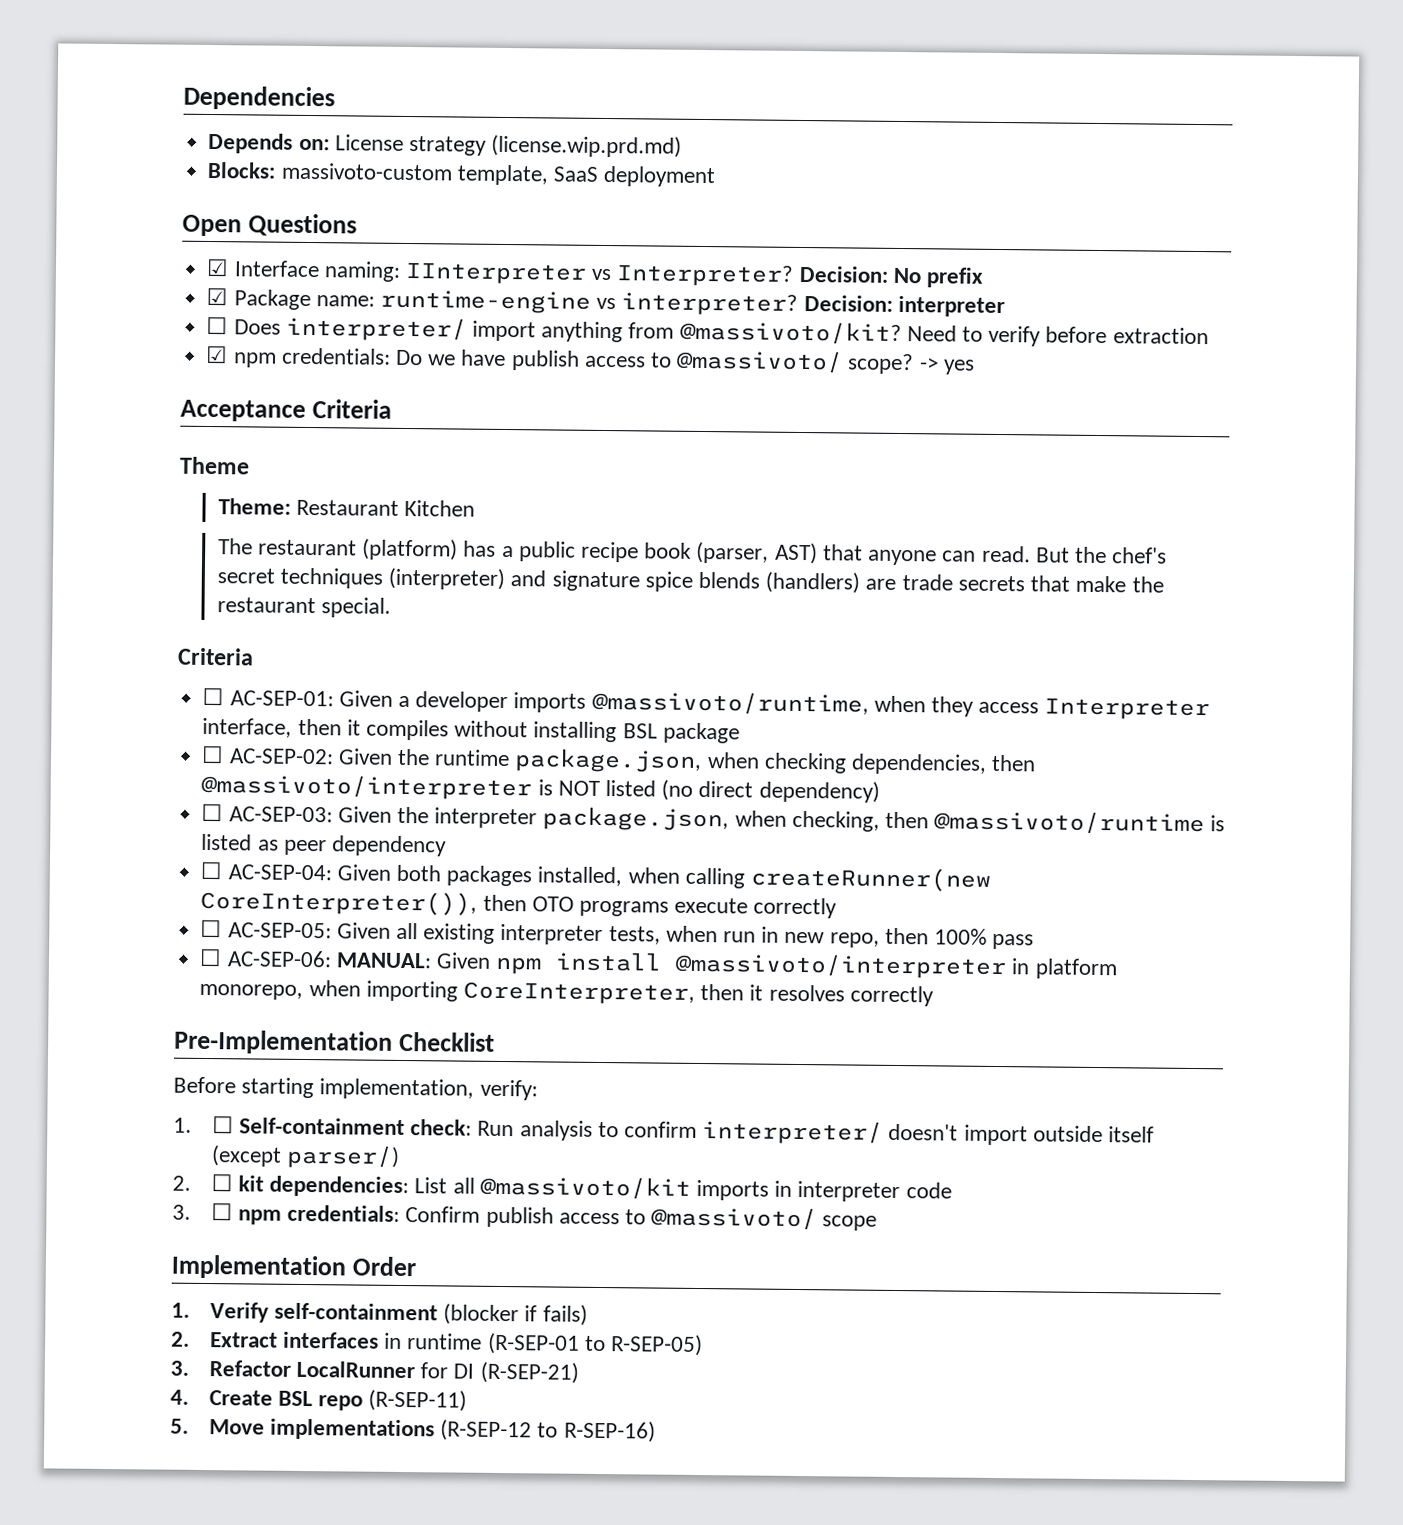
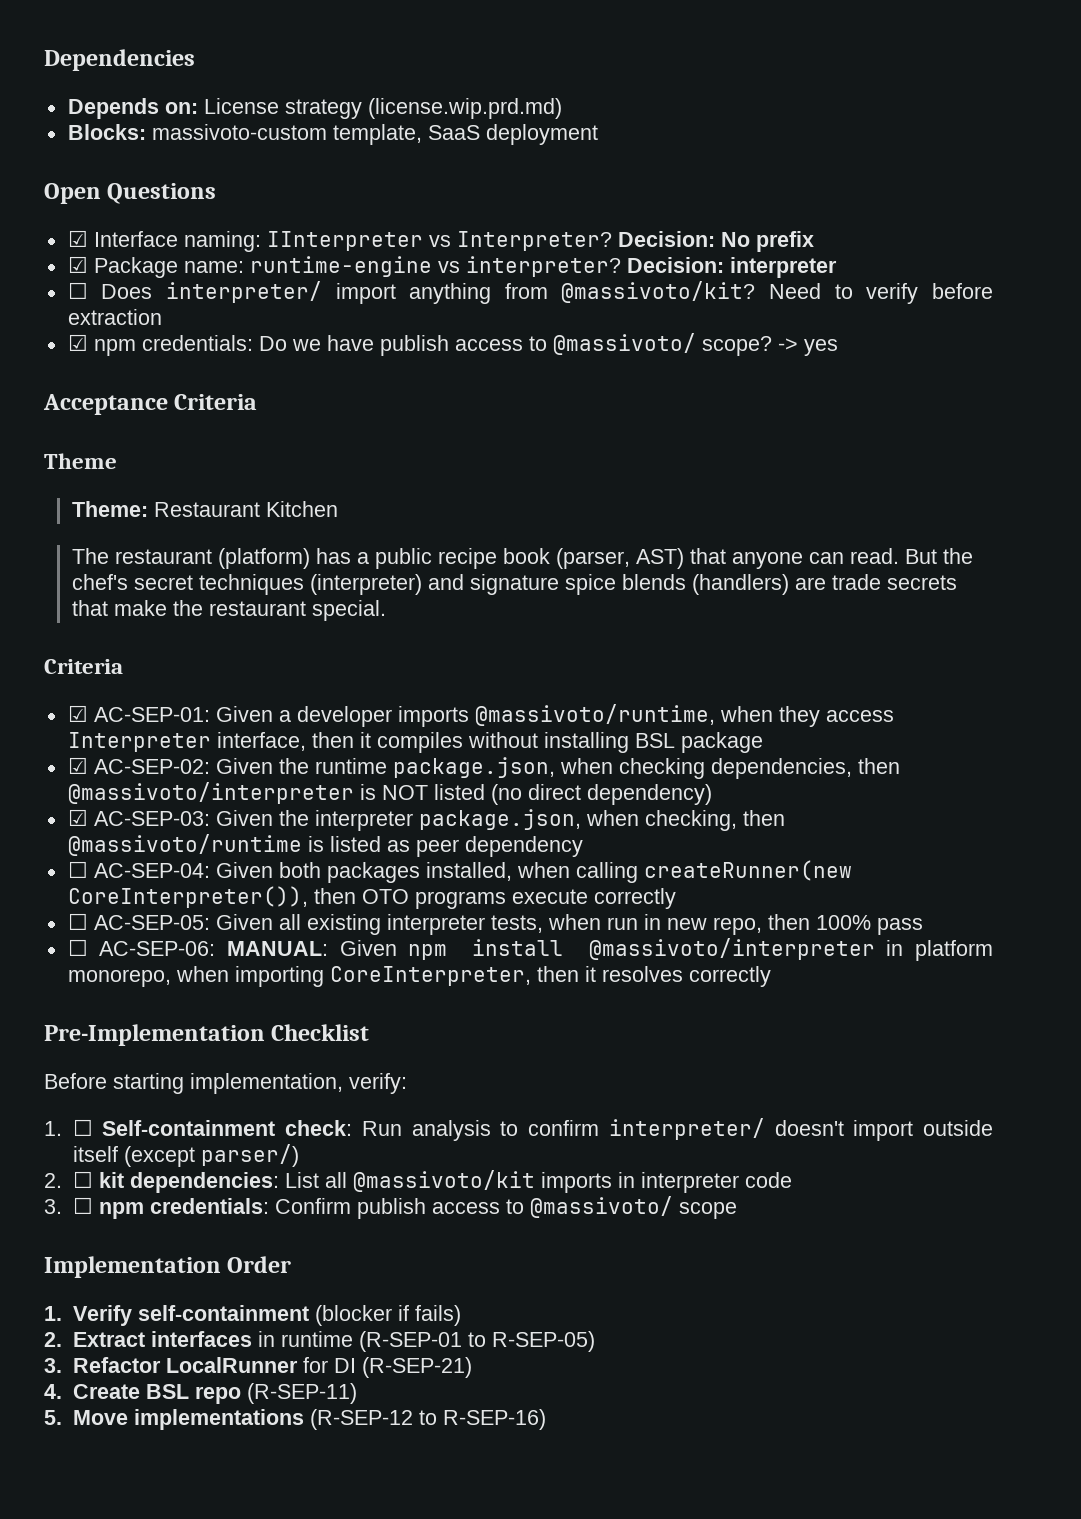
- ☐ AC-SEP-01: Given a developer imports @massivoto/runtime, when they access Interpreter interface, then it compiles without installing BSL package
+ ☑ AC-SEP-01: Given a developer imports @massivoto/runtime, when they access Interpreter interface, then it compiles without installing BSL package
- ☐ AC-SEP-02: Given the runtime package.json, when checking dependencies, then @massivoto/interpreter is NOT listed (no direct dependency)
+ ☑ AC-SEP-02: Given the runtime package.json, when checking dependencies, then @massivoto/interpreter is NOT listed (no direct dependency)
- ☐ AC-SEP-03: Given the interpreter package.json, when checking, then @massivoto/runtime is listed as peer dependency
+ ☑ AC-SEP-03: Given the interpreter package.json, when checking, then @massivoto/runtime is listed as peer dependency

